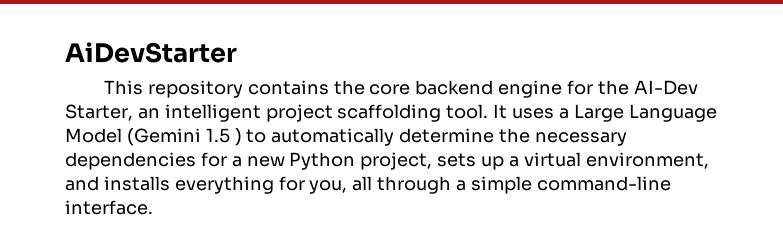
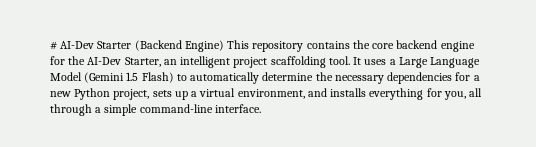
- AiDevStarter
- This repository contains the core backend engine for the AI-Dev Starter, an intelligent project scaffolding tool.
+ # AI-Dev Starter (Backend Engine) This repository contains the core backend engine for the AI-Dev Starter, an intelligent project scaffolding tool.
- It uses a Large Language Model (Gemini 1.5 ) to automatically determine the necessary dependencies for a new Python project, sets up a virtual environment, and installs everything for you, all through a simple command-line interface.
+ It uses a Large Language Model (Gemini 1.5 Flash) to automatically determine the necessary dependencies for a new Python project, sets up a virtual environment, and installs everything for you, all through a simple command-line interface.

